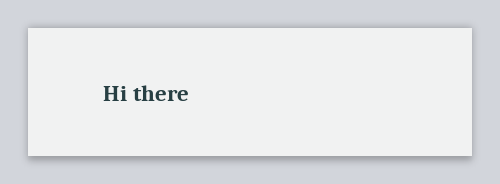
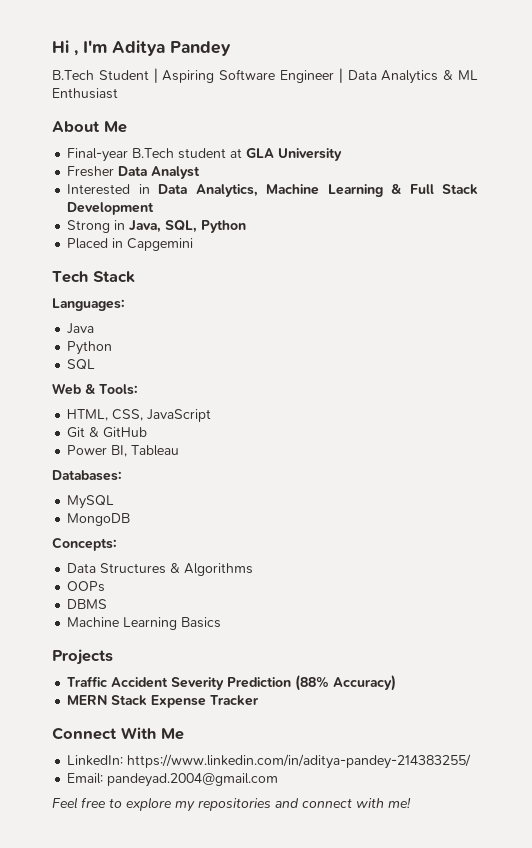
- Hi there
+ Hi , I'm Aditya Pandey
+ B.Tech Student | Aspiring Software Engineer | Data Analytics & ML Enthusiast
+ About Me
+ Final-year B.Tech student at GLA University
+ Fresher Data Analyst
+ Interested in Data Analytics, Machine Learning & Full Stack Development
+ Strong in Java, SQL, Python
+ Placed in Capgemini
+ Tech Stack
+ Languages:
+ Java
+ Python
+ SQL
+ Web & Tools:
+ HTML, CSS, JavaScript
+ Git & GitHub
+ Power BI, Tableau
+ Databases:
+ MySQL
+ MongoDB
+ Concepts:
+ Data Structures & Algorithms
+ OOPs
+ DBMS
+ Machine Learning Basics
+ Projects
+ Traffic Accident Severity Prediction (88% Accuracy)
+ MERN Stack Expense Tracker
+ Connect With Me
+ LinkedIn: https://www.linkedin.com/in/aditya-pandey-214383255/
+ Email: pandeyad.2004@gmail.com
+ Feel free to explore my repositories and connect with me!

